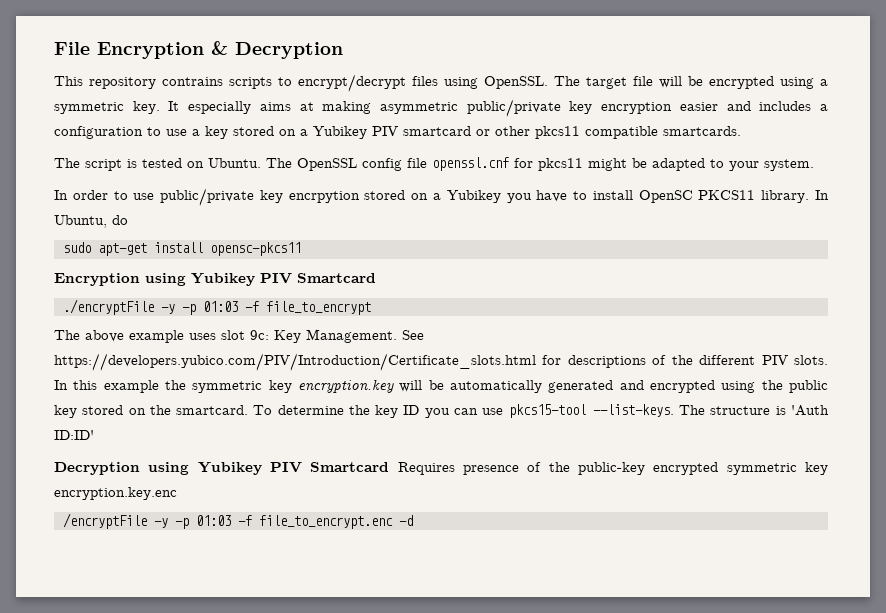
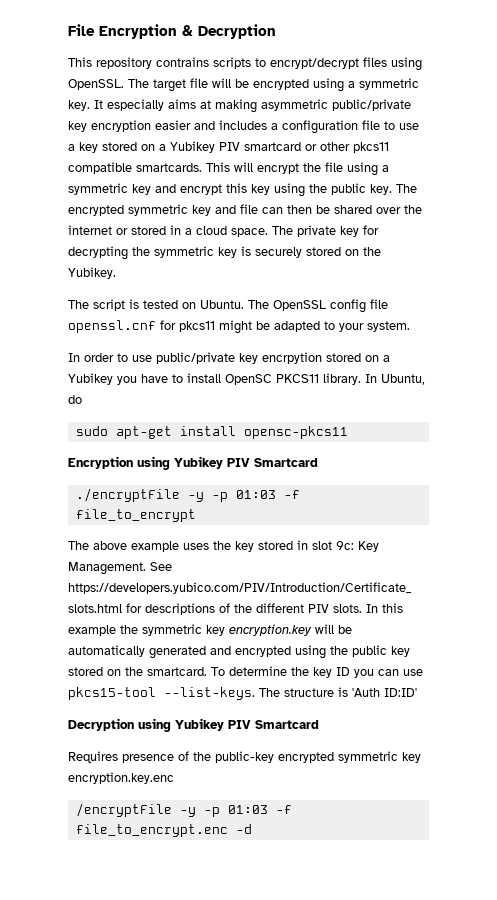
- It especially aims at making asymmetric public/private key encryption easier and includes a configuration to use a key stored on a Yubikey PIV smartcard or other pkcs11 compatible smartcards.
+ It especially aims at making asymmetric public/private key encryption easier and includes a configuration file to use a key stored on a Yubikey PIV smartcard or other pkcs11 compatible smartcards. This will encrypt the file using a symmetric key and encrypt this key using the public key. The encrypted symmetric key and file can then be shared over the internet or stored in a cloud space. The private key for decrypting the symmetric key is securely stored on the Yubikey.
- The above example uses slot 9c: Key Management.
+ The above example uses the key stored in slot 9c: Key Management.
- Decryption using Yubikey PIV Smartcard Requires presence of the public-key encrypted symmetric key encryption.key.enc
+ Decryption using Yubikey PIV Smartcard
+ Requires presence of the public-key encrypted symmetric key encryption.key.enc

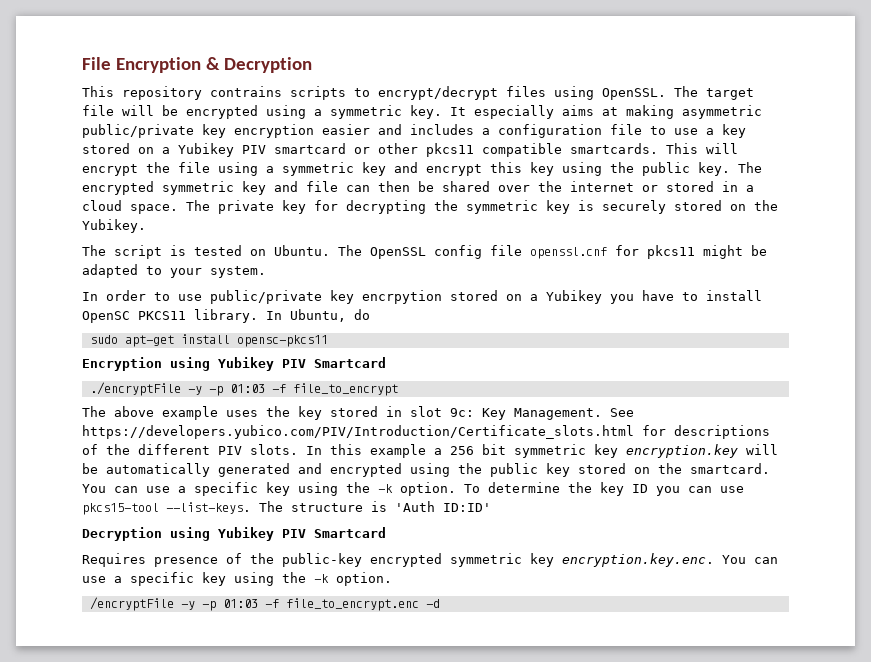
- In this example the symmetric key encryption.key will be automatically generated and encrypted using the public key stored on the smartcard.
+ In this example a 256 bit symmetric key encryption.key will be automatically generated and encrypted using the public key stored on the smartcard. You can use a specific key using the -k option.
- Requires presence of the public-key encrypted symmetric key encryption.key.enc
+ Requires presence of the public-key encrypted symmetric key encryption.key.enc. You can use a specific key using the -k option.

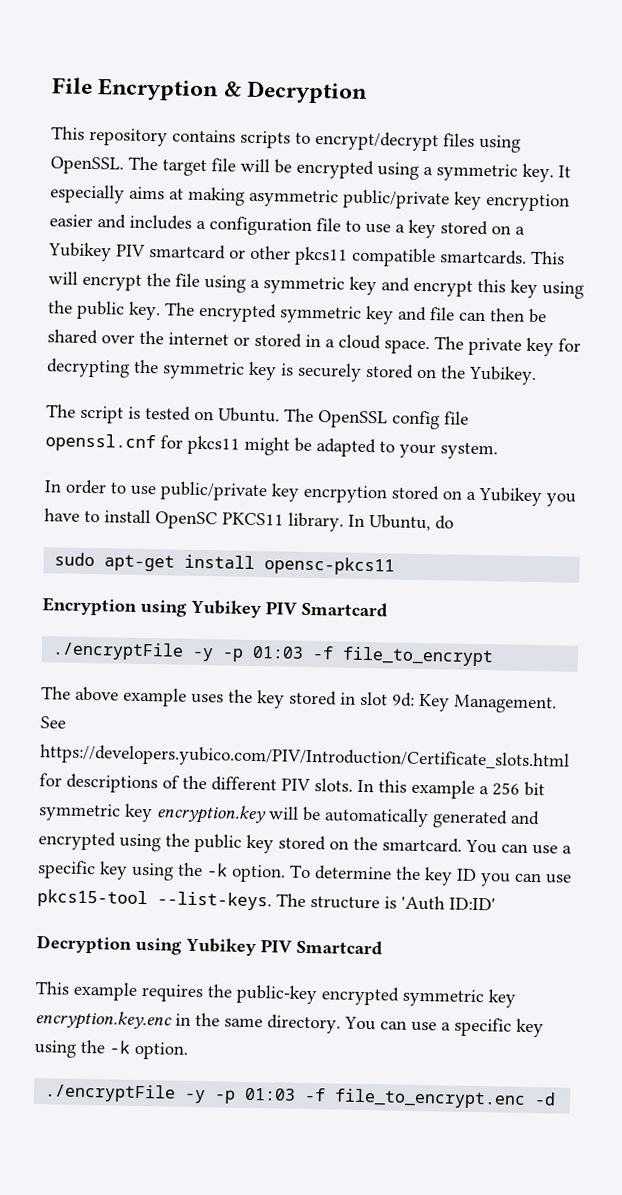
- This repository contrains scripts to encrypt/decrypt files using OpenSSL.
+ This repository contains scripts to encrypt/decrypt files using OpenSSL.
- The above example uses the key stored in slot 9c: Key Management.
+ The above example uses the key stored in slot 9d: Key Management.
- Requires presence of the public-key encrypted symmetric key encryption.key.enc. You can use a specific key using the -k option.
+ This example requires the public-key encrypted symmetric key encryption.key.enc in the same directory. You can use a specific key using the -k option.
- /encryptFile -y -p 01:03 -f file_to_encrypt.enc -d
+ ./encryptFile -y -p 01:03 -f file_to_encrypt.enc -d

